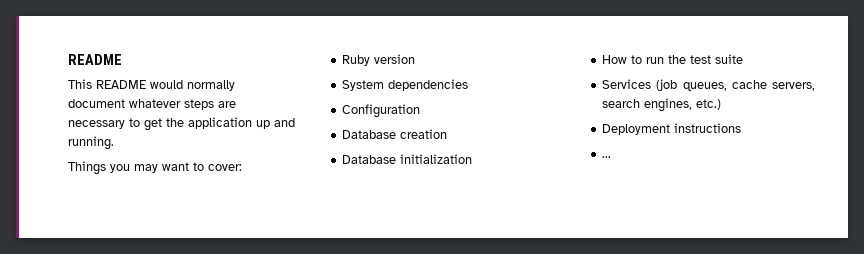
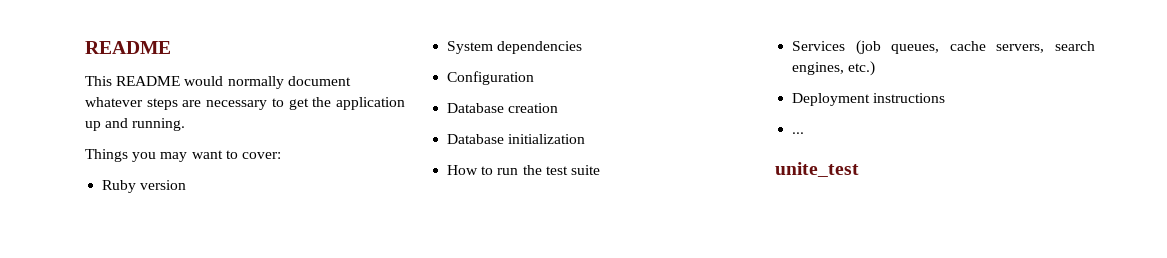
+ unite_test

